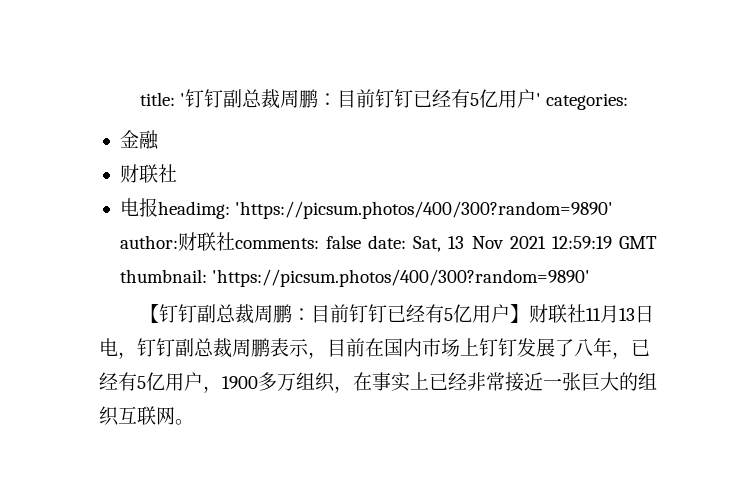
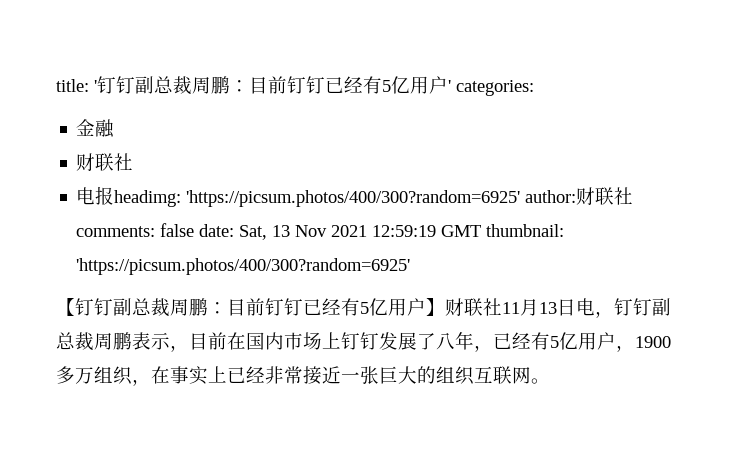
- 电报headimg: 'https://picsum.photos/400/300?random=9890' author:财联社comments: false date: Sat, 13 Nov 2021 12:59:19 GMT thumbnail: 'https://picsum.photos/400/300?random=9890'
+ 电报headimg: 'https://picsum.photos/400/300?random=6925' author:财联社comments: false date: Sat, 13 Nov 2021 12:59:19 GMT thumbnail: 'https://picsum.photos/400/300?random=6925'

